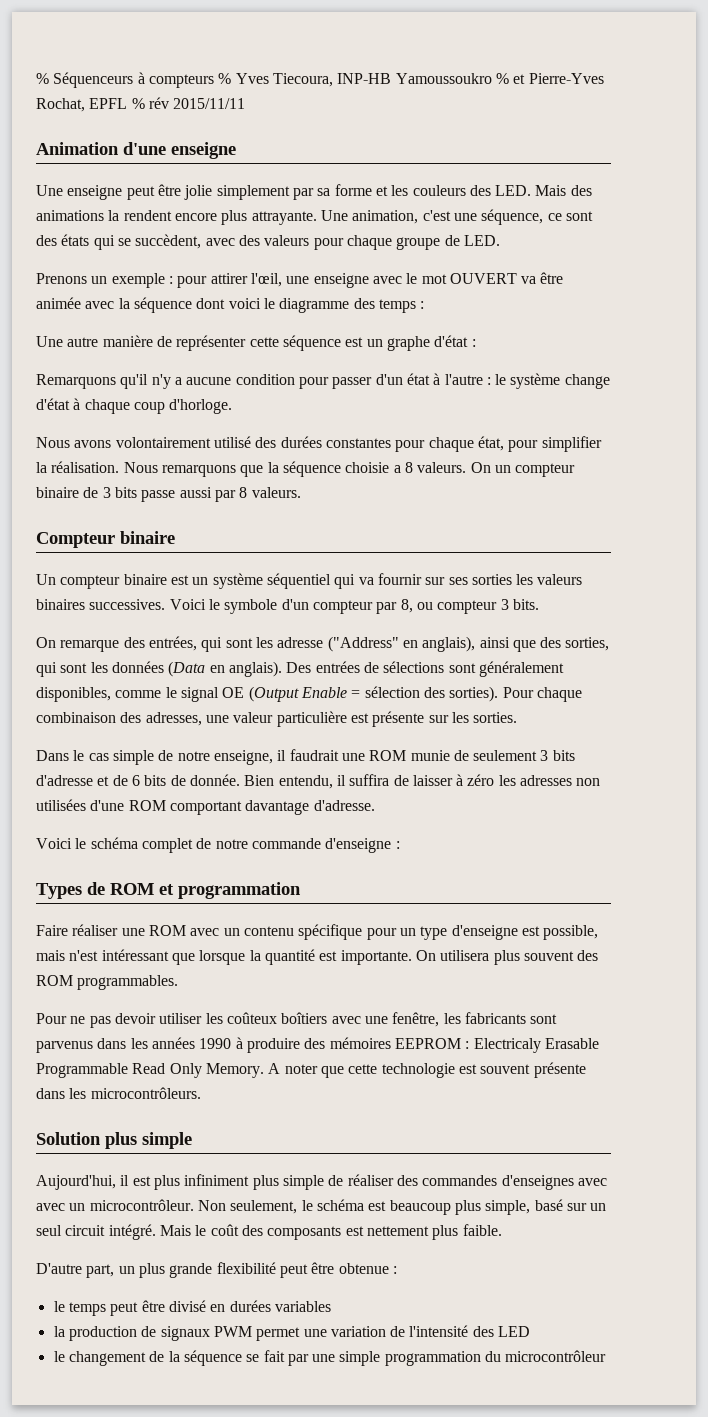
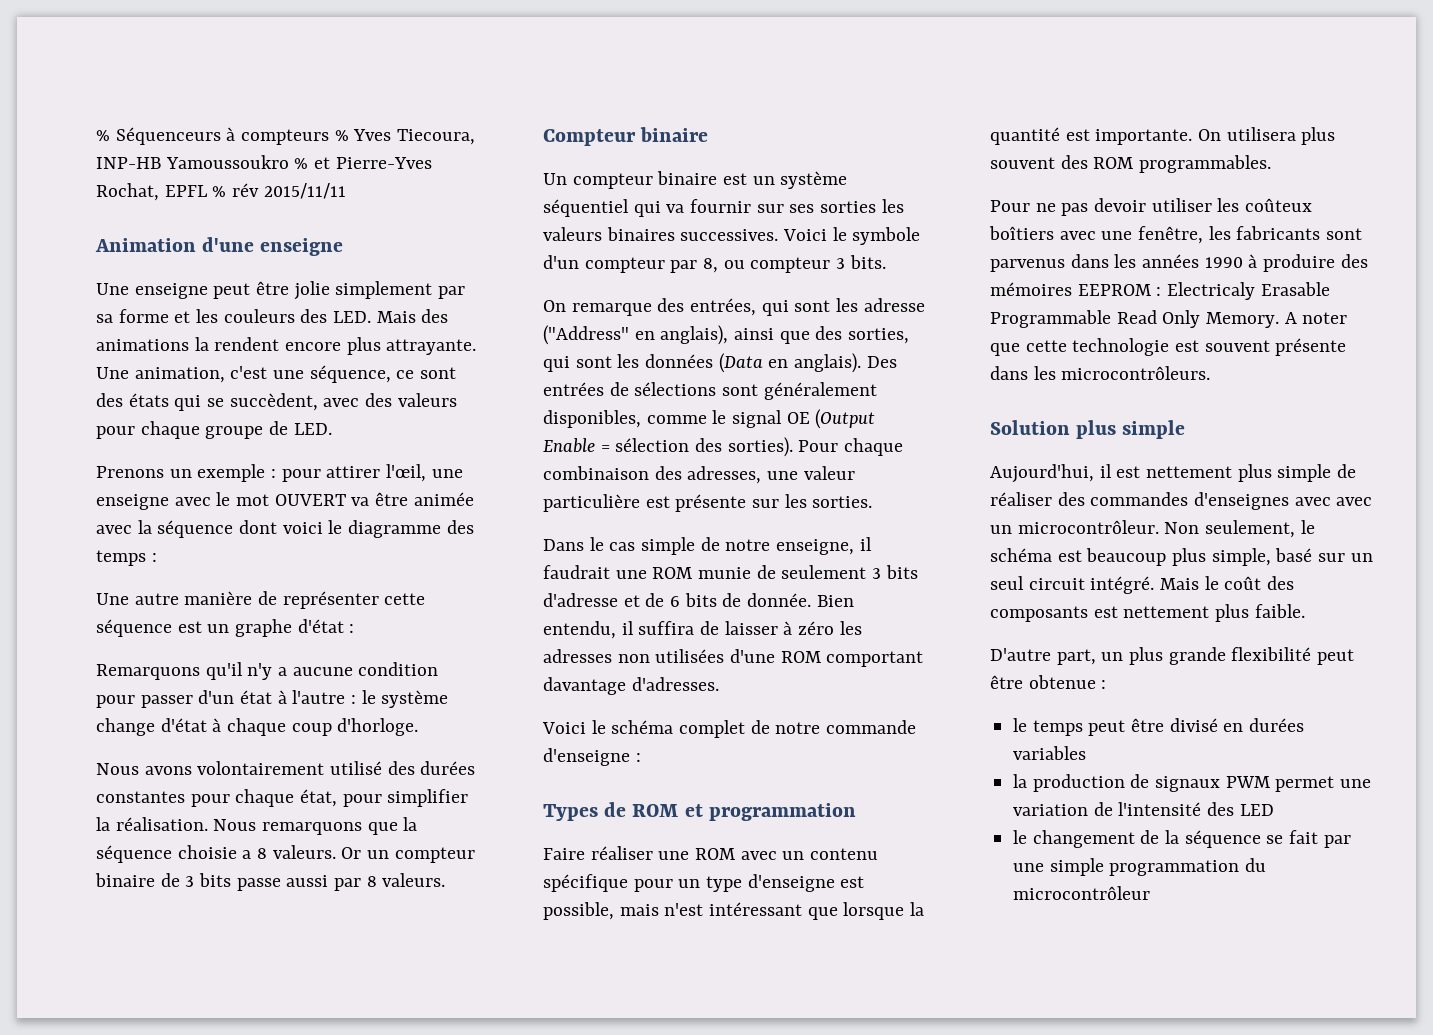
- On un compteur binaire de 3 bits passe aussi par 8 valeurs.
+ Or un compteur binaire de 3 bits passe aussi par 8 valeurs.
- Bien entendu, il suffira de laisser à zéro les adresses non utilisées d'une ROM comportant davantage d'adresse.
+ Bien entendu, il suffira de laisser à zéro les adresses non utilisées d'une ROM comportant davantage d'adresses.
- Aujourd'hui, il est plus infiniment plus simple de réaliser des commandes d'enseignes avec avec un microcontrôleur.
+ Aujourd'hui, il est nettement plus simple de réaliser des commandes d'enseignes avec avec un microcontrôleur.

